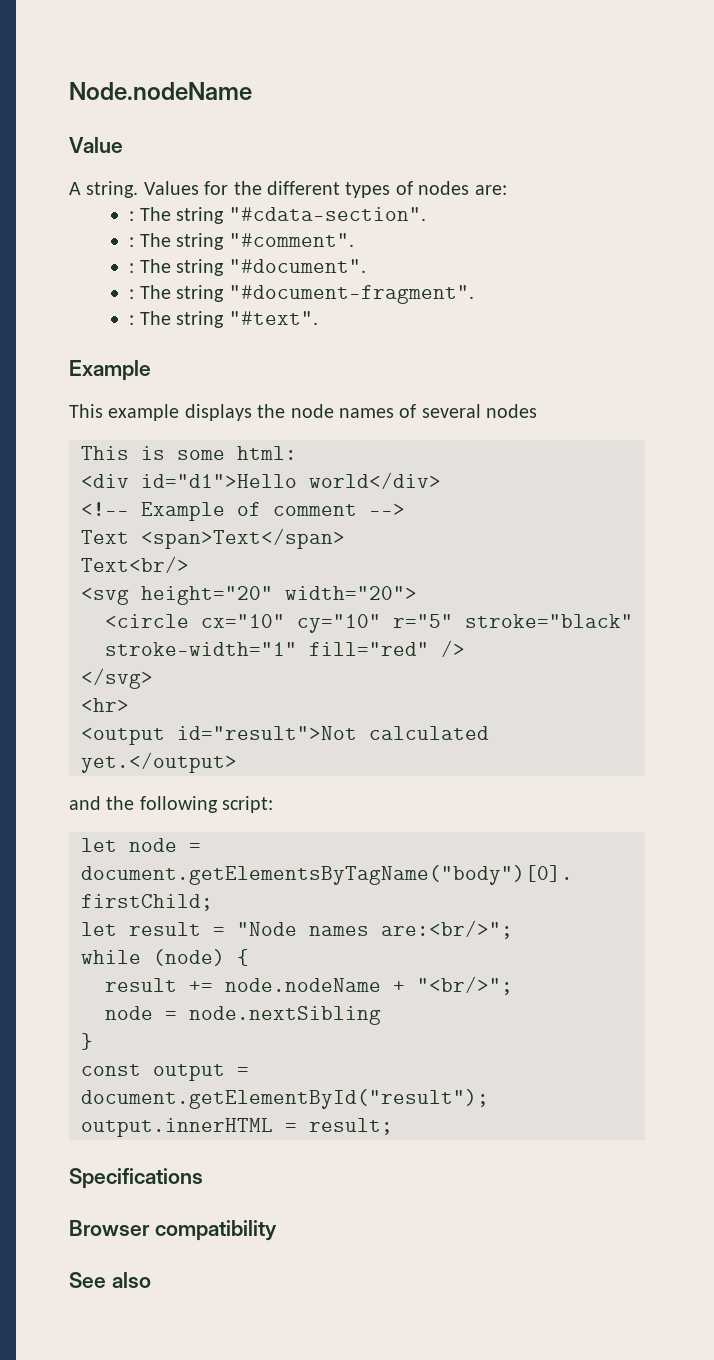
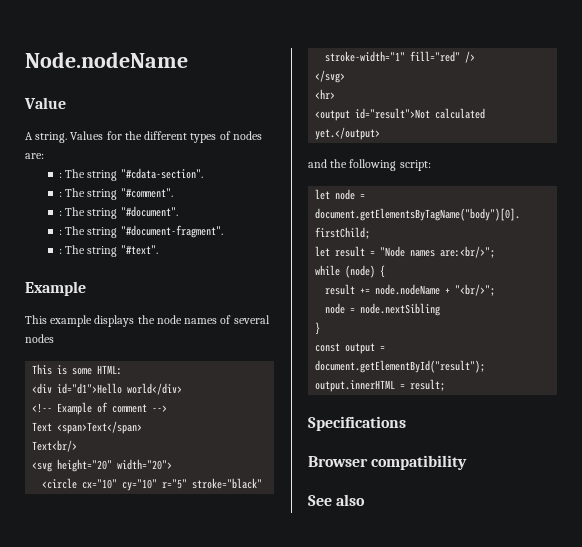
- This is some html:
+ This is some HTML:

